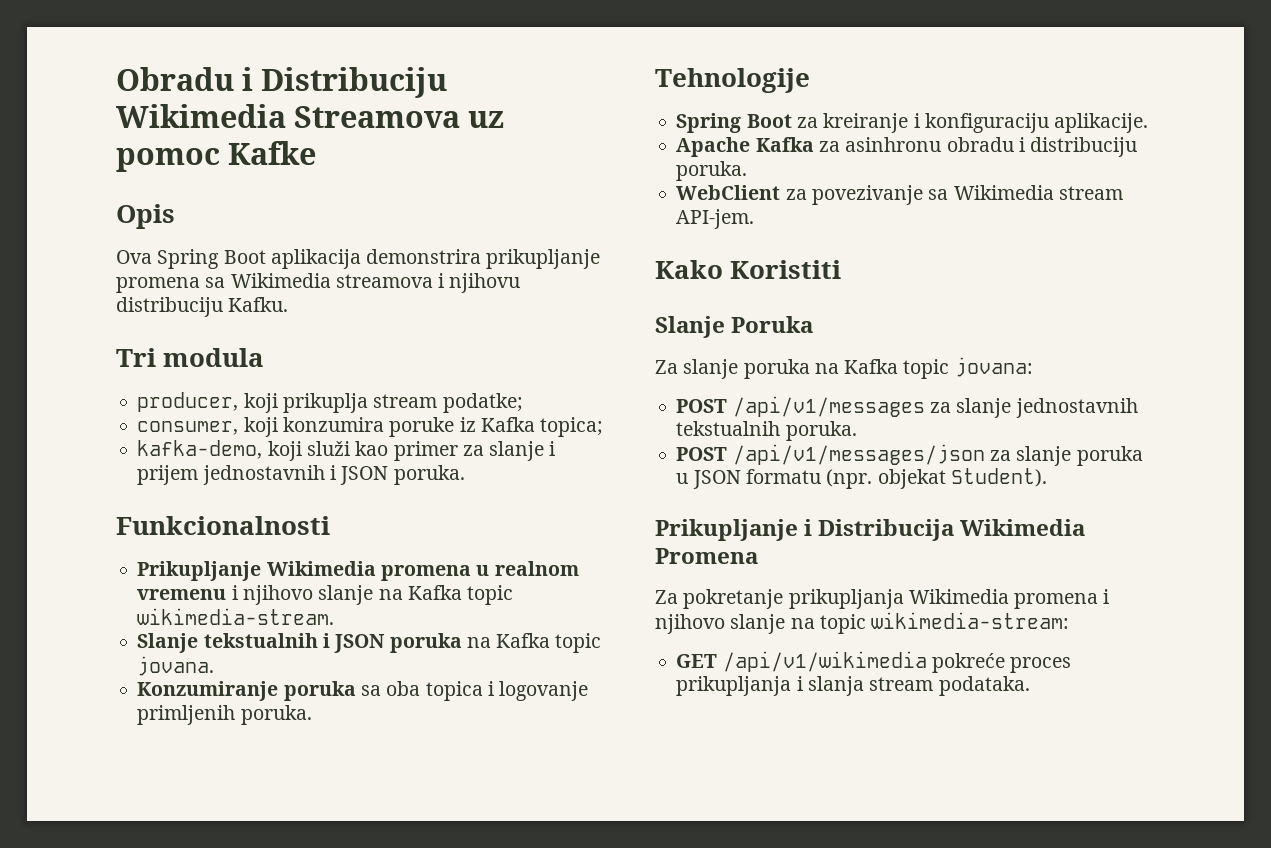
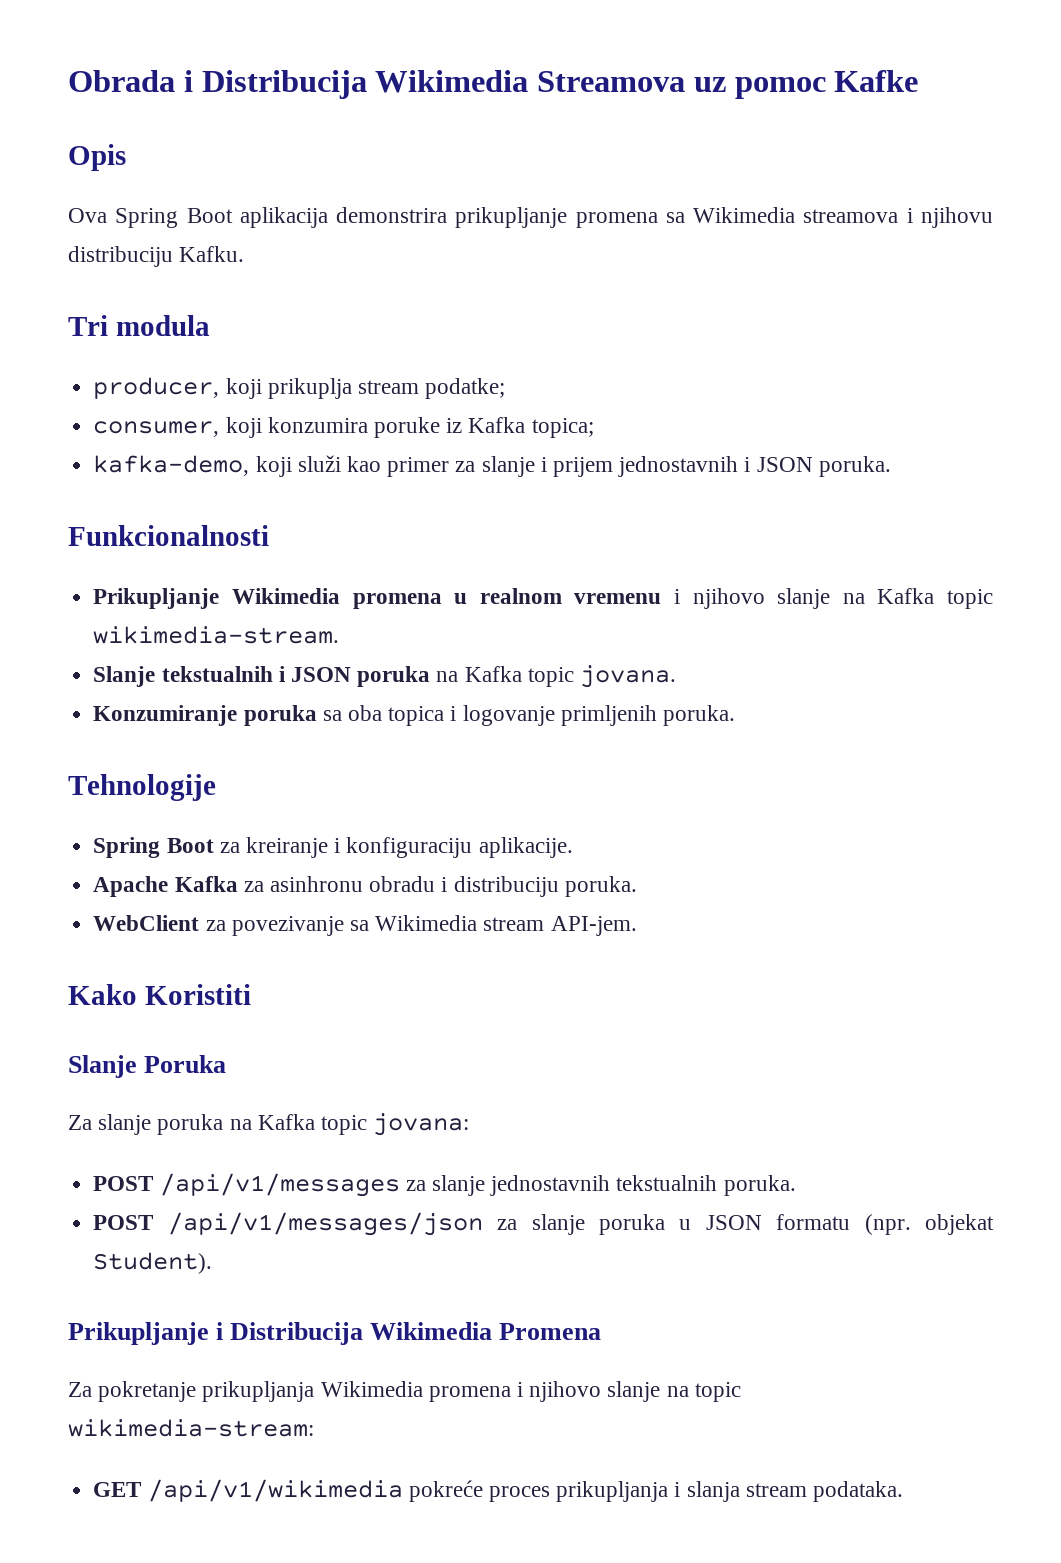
- Obradu i Distribuciju Wikimedia Streamova uz pomoc Kafke
+ Obrada i Distribucija Wikimedia Streamova uz pomoc Kafke

